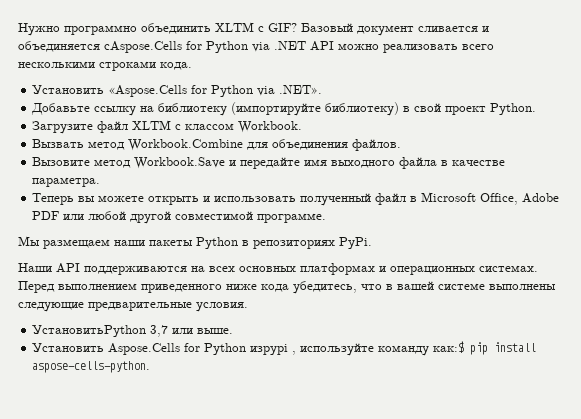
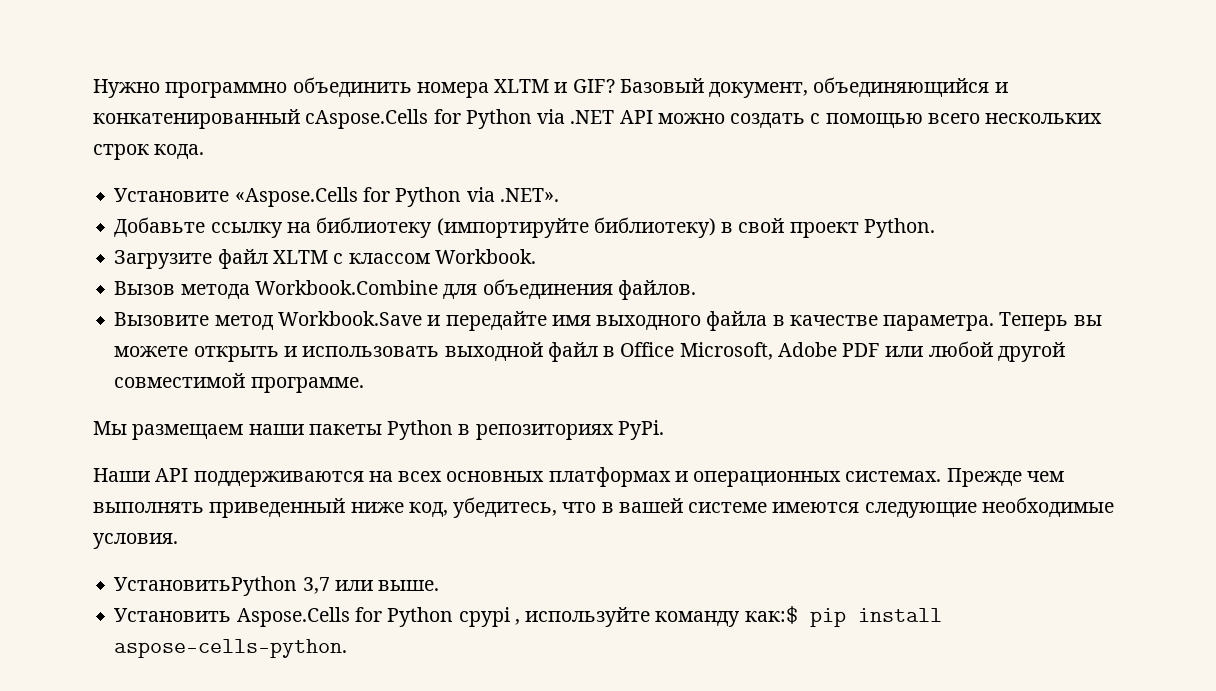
- Нужно программно объединить XLTM с GIF? Базовый документ сливается и объединяется сAspose.Cells for Python via .NET API можно реализовать всего несколькими строками кода.
+ Нужно программно объединить номера XLTM и GIF? Базовый документ, объединяющийся и конкатенированный сAspose.Cells for Python via .NET API можно создать с помощью всего нескольких строк кода.
- Установить «Aspose.Cells for Python via .NET».
+ Установите «Aspose.Cells for Python via .NET».
- Вызвать метод Workbook.Combine для объединения файлов.
+ Вызов метода Workbook.Combine для объединения файлов.
- Вызовите метод Workbook.Save и передайте имя выходного файла в качестве параметра.
- Теперь вы можете открыть и использовать полученный файл в Microsoft Office, Adobe PDF или любой другой совместимой программе.
+ Вызовите метод Workbook.Save и передайте имя выходного файла в качестве параметра. Теперь вы можете открыть и использовать выходной файл в Office Microsoft, Adobe PDF или любой другой совместимой программе.
- Перед выполнением приведенного ниже кода убедитесь, что в вашей системе выполнены следующие предварительные условия.
+ Прежде чем выполнять приведенный ниже код, убедитесь, что в вашей системе имеются следующие необходимые условия.
- Установить Aspose.Cells for Python изpypi , используйте команду как:$ pip install aspose-cells-python.
+ Установить Aspose.Cells for Python сpypi , используйте команду как:$ pip install aspose-cells-python.

